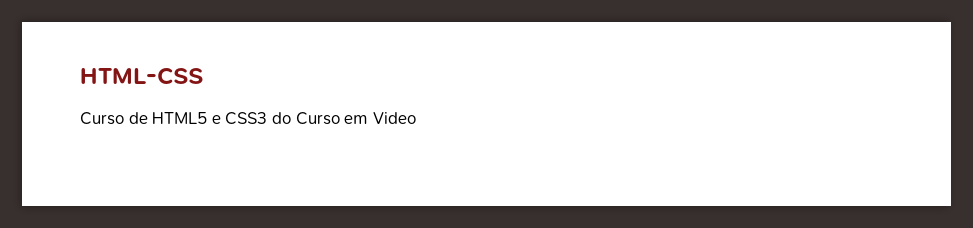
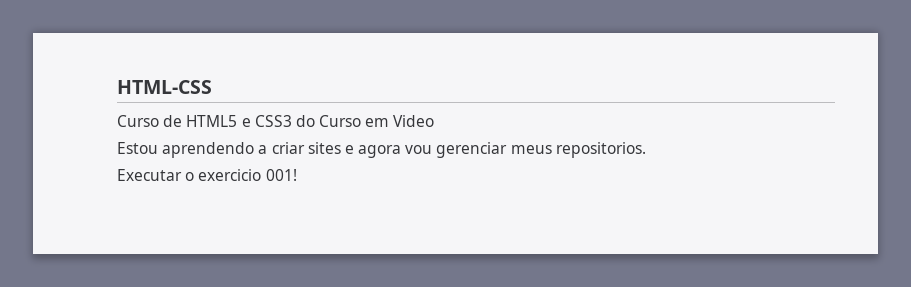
+ Estou aprendendo a criar sites e agora vou gerenciar meus repositorios.
+ Executar o exercicio 001!

